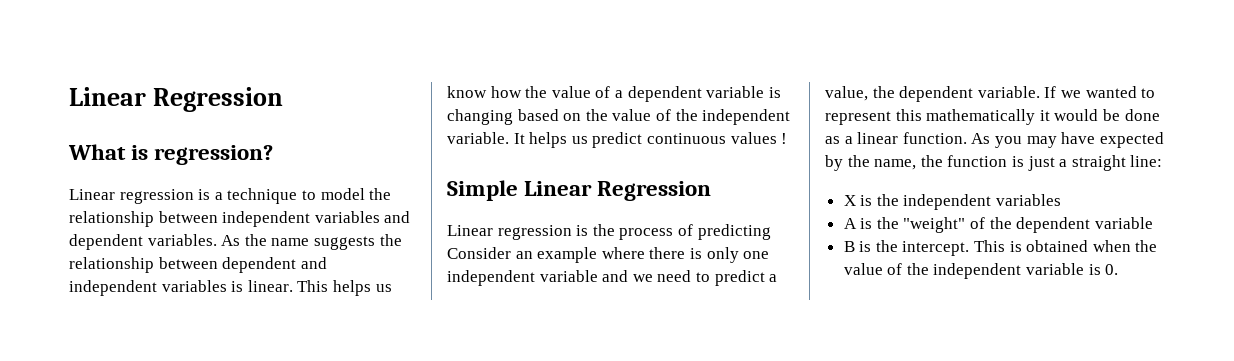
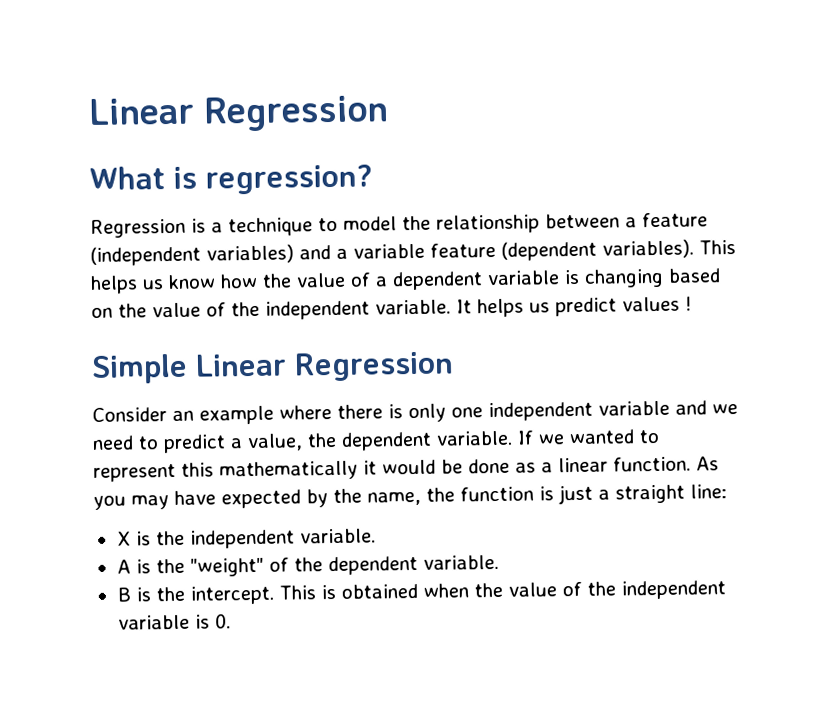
- Linear regression is a technique to model the relationship between independent variables and dependent variables. As the name suggests the relationship between dependent and independent variables is linear.
+ Regression is a technique to model the relationship between a feature (independent variables) and a variable feature (dependent variables).
- It helps us predict continuous values !
+ It helps us predict values !
- Linear regression is the process of predicting Consider an example where there is only one independent variable and we need to predict a value, the dependent variable.
+ Consider an example where there is only one independent variable and we need to predict a value, the dependent variable.
- X is the independent variables
+ X is the independent variable.
- A is the "weight" of the dependent variable
+ A is the "weight" of the dependent variable.

